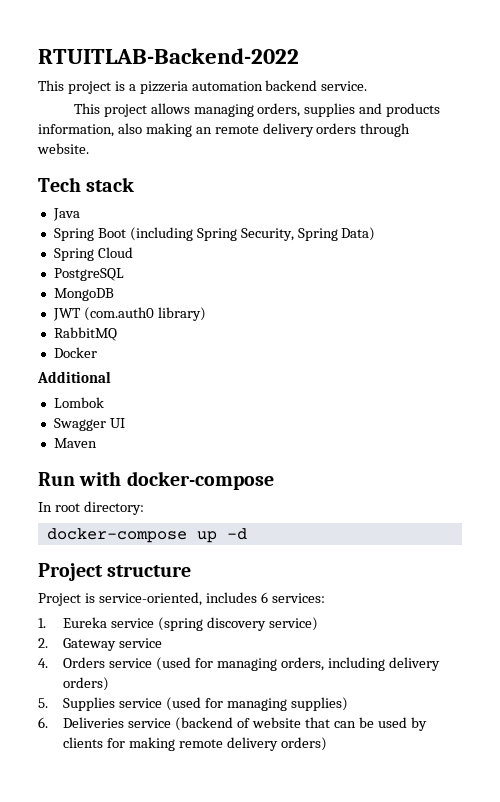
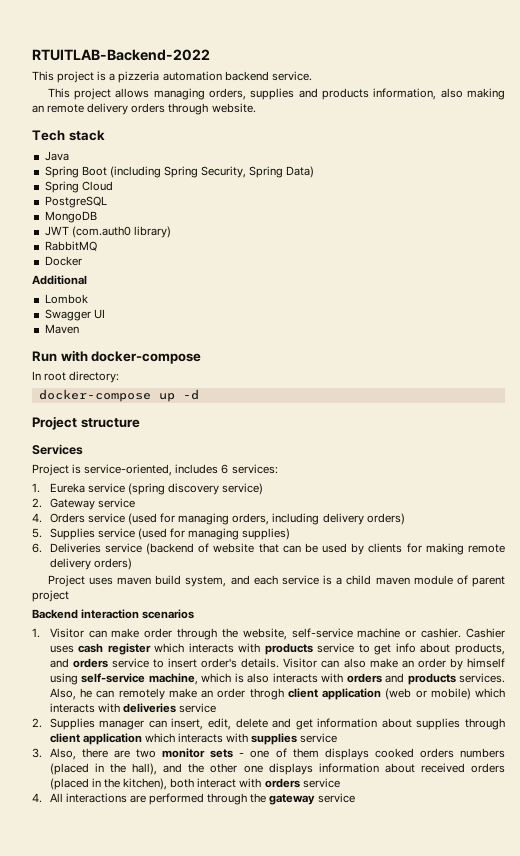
+ Services
+ Project uses maven build system, and each service is a child maven module of parent project
+ Backend interaction scenarios
+ 1. Visitor can make order through the website, self-service machine or cashier. Cashier uses cash register which interacts with products service to get info about products, and orders service to insert order's details. Visitor can also make an order by himself using self-service machine, which is also interacts with orders and products services. Also, he can remotely make an order throgh client application (web or mobile) which interacts with deliveries service
+ 2. Supplies manager can insert, edit, delete and get information about supplies through client application which interacts with supplies service
+ 3. Also, there are two monitor sets - one of them displays cooked orders numbers (placed in the hall), and the other one displays information about received orders (placed in the kitchen), both interact with orders service
+ 4. All interactions are performed through the gateway service

